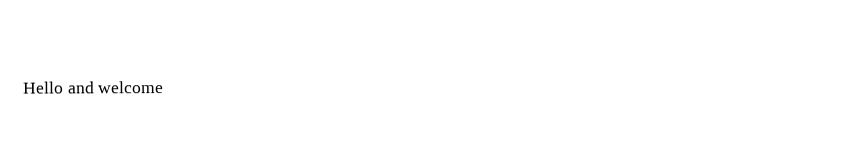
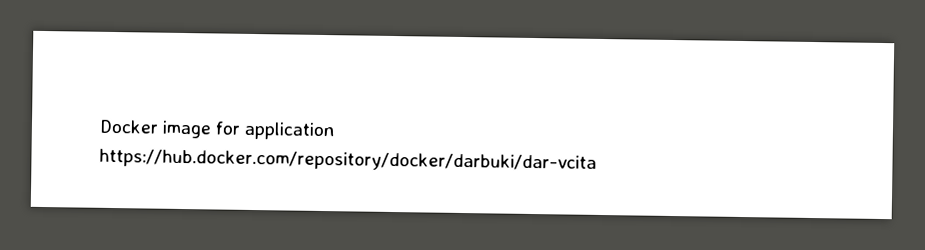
- Hello and welcome
+ Docker image for application https://hub.docker.com/repository/docker/darbuki/dar-vcita

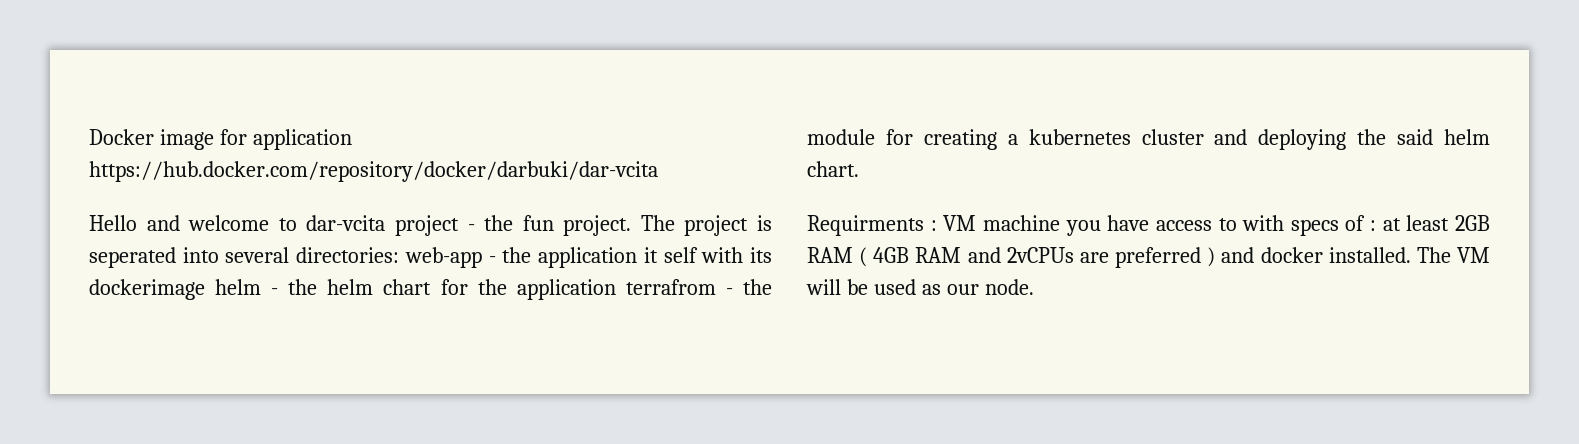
+ Hello and welcome to dar-vcita project - the fun project. The project is seperated into several directories: web-app - the application it self with its dockerimage helm - the helm chart for the application terrafrom - the module for creating a kubernetes cluster and deploying the said helm chart.
+ Requirments : VM machine you have access to with specs of : at least 2GB RAM ( 4GB RAM and 2vCPUs are preferred ) and docker installed. The VM will be used as our node.

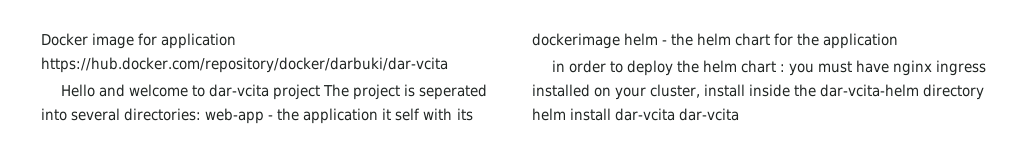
- Hello and welcome to dar-vcita project - the fun project. The project is seperated into several directories: web-app - the application it self with its dockerimage helm - the helm chart for the application terrafrom - the module for creating a kubernetes cluster and deploying the said helm chart.
- Requirments : VM machine you have access to with specs of : at least 2GB RAM ( 4GB RAM and 2vCPUs are preferred ) and docker installed. The VM will be used as our node.
+ Hello and welcome to dar-vcita project The project is seperated into several directories: web-app - the application it self with its dockerimage helm - the helm chart for the application
+ in order to deploy the helm chart : you must have nginx ingress installed on your cluster, install inside the dar-vcita-helm directory helm install dar-vcita dar-vcita

